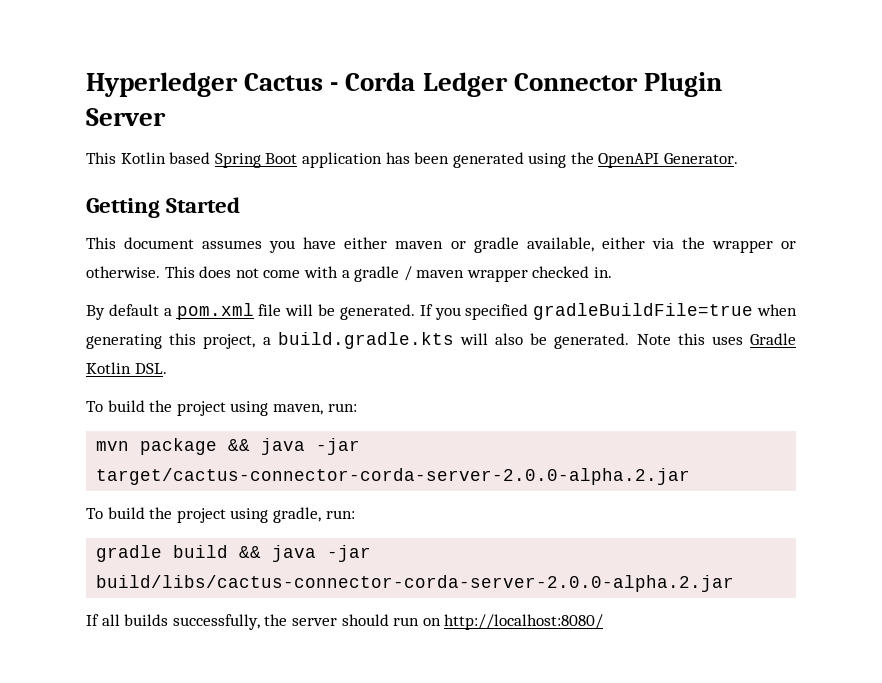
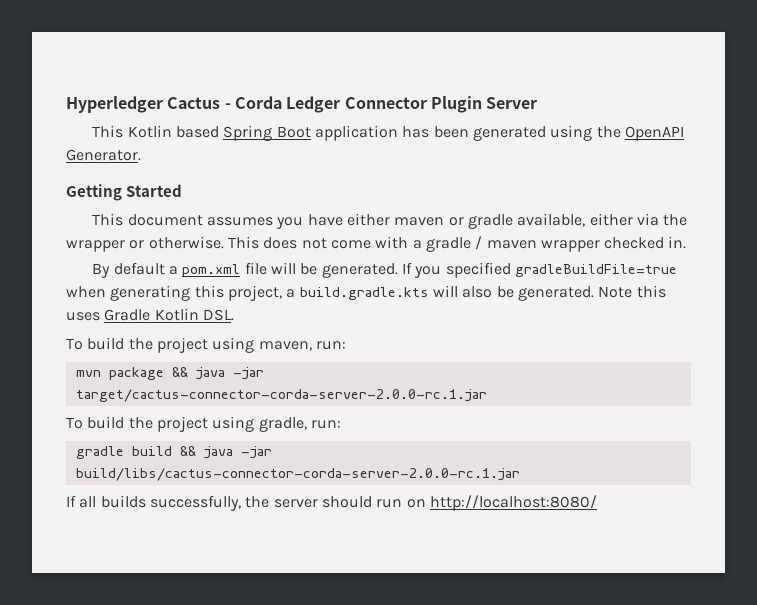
- mvn package && java -jar target/cactus-connector-corda-server-2.0.0-alpha.2.jar
+ mvn package && java -jar target/cactus-connector-corda-server-2.0.0-rc.1.jar
- gradle build && java -jar build/libs/cactus-connector-corda-server-2.0.0-alpha.2.jar
+ gradle build && java -jar build/libs/cactus-connector-corda-server-2.0.0-rc.1.jar

